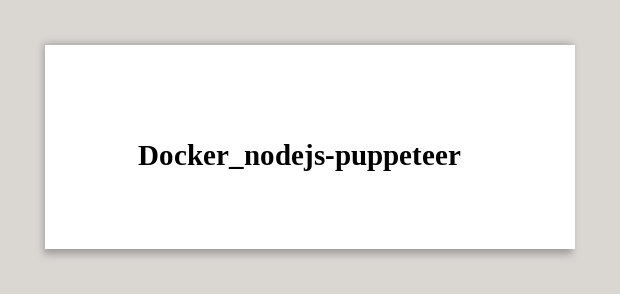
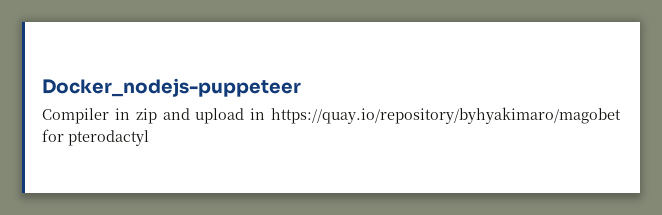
+ Compiler in zip and upload in https://quay.io/repository/byhyakimaro/magobet for pterodactyl

